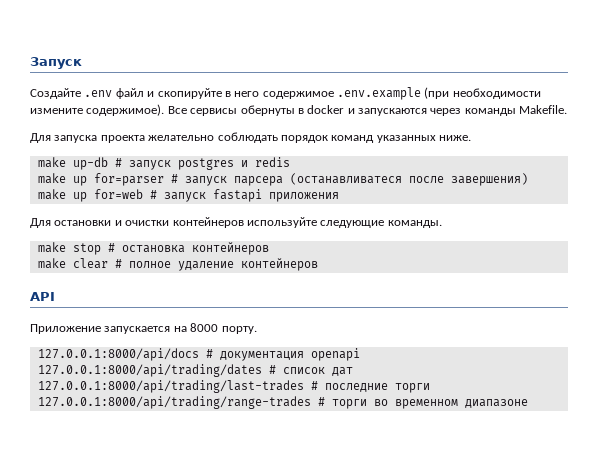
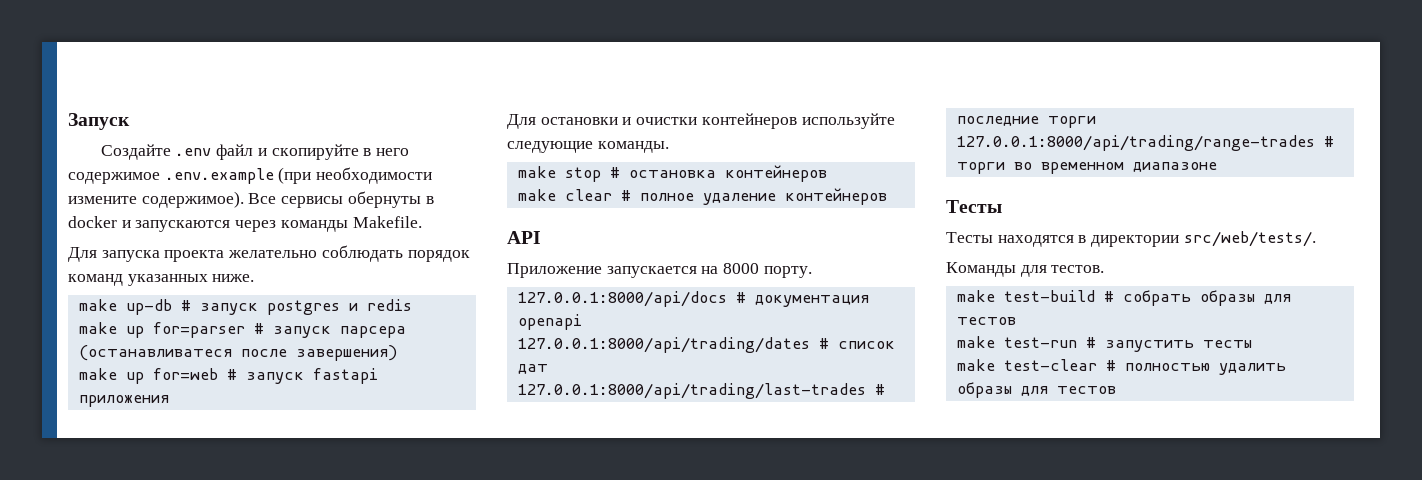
  127.0.0.1:8000/api/trading/range-trades # торги во временном диапазоне
+ Тесты
+ Тесты находятся в директории src/web/tests/.
+ Команды для тестов.
+ make test-build # собрать образы для тестов
+ make test-run # запустить тесты
+ make test-clear # полностью удалить образы для тестов

